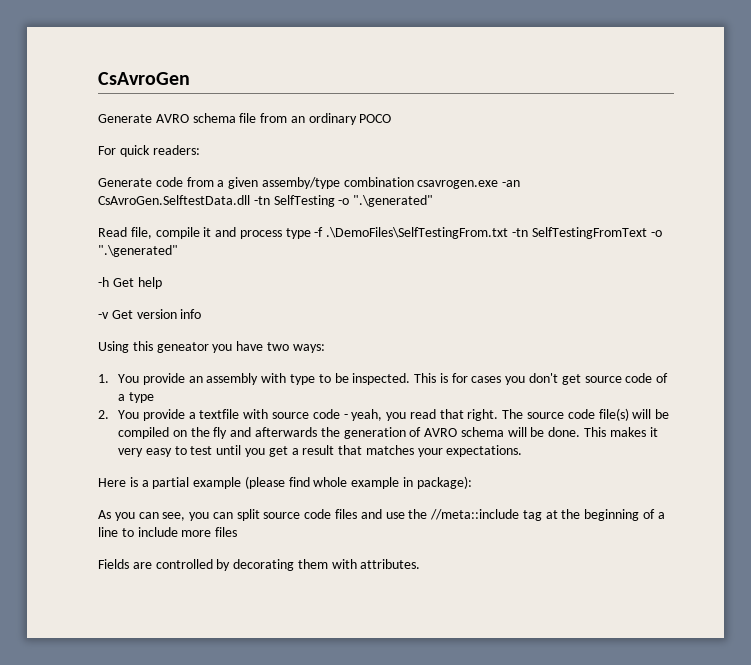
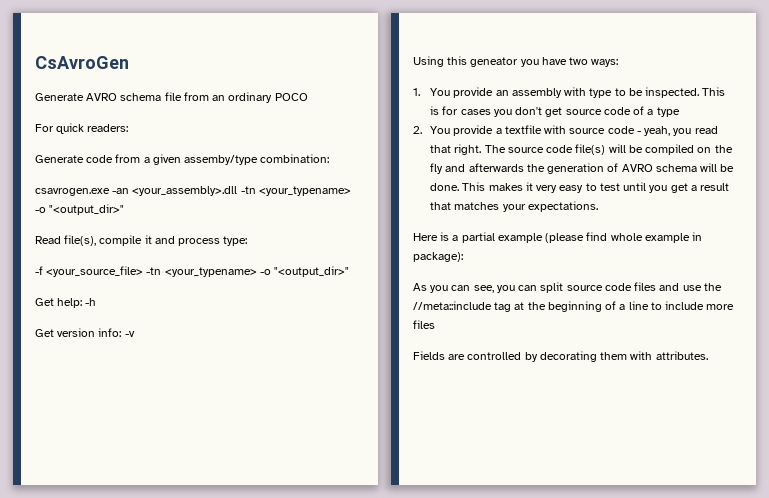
- Generate code from a given assemby/type combination csavrogen.exe -an CsAvroGen.SelftestData.dll -tn SelfTesting -o ".\generated"
+ Generate code from a given assemby/type combination:
+ csavrogen.exe -an <your_assembly>.dll -tn <your_typename> -o "<output_dir>"
- Read file, compile it and process type -f .\DemoFiles\SelfTestingFrom.txt -tn SelfTestingFromText -o ".\generated"
- -h Get help
- -v Get version info
+ Read file(s), compile it and process type:
+ -f <your_source_file> -tn <your_typename> -o "<output_dir>"
+ Get help: -h
+ Get version info: -v

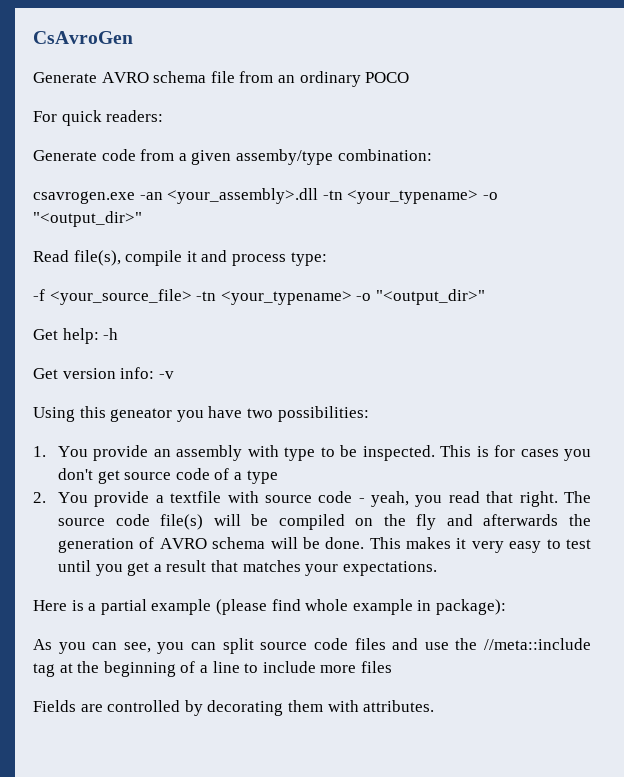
- Using this geneator you have two ways:
+ Using this geneator you have two possibilities:

